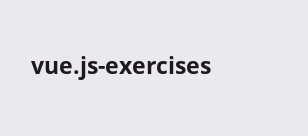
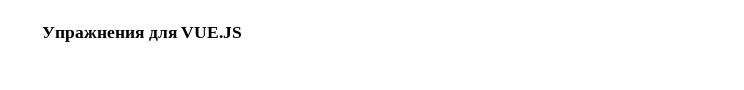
- vue.js-exercises
+ Упражнения для VUE.JS

